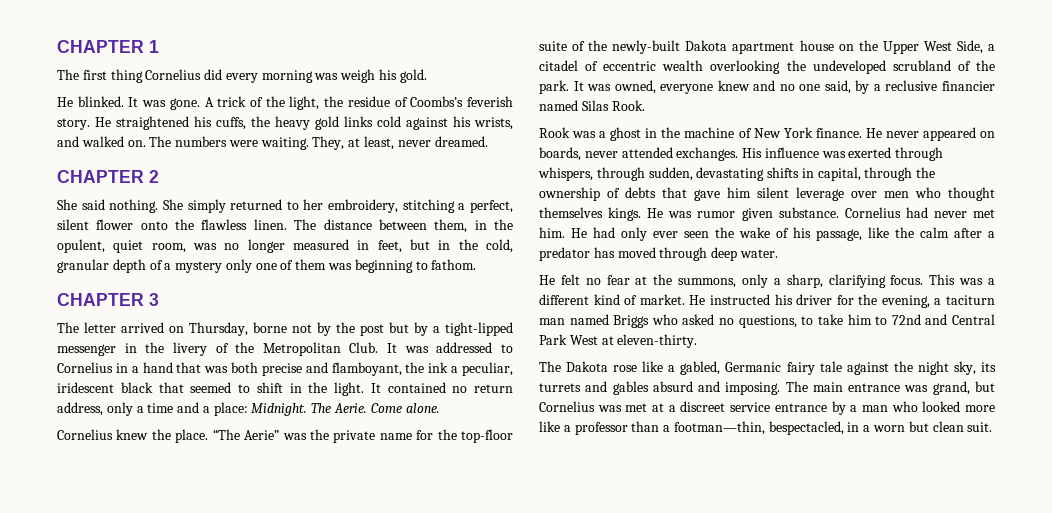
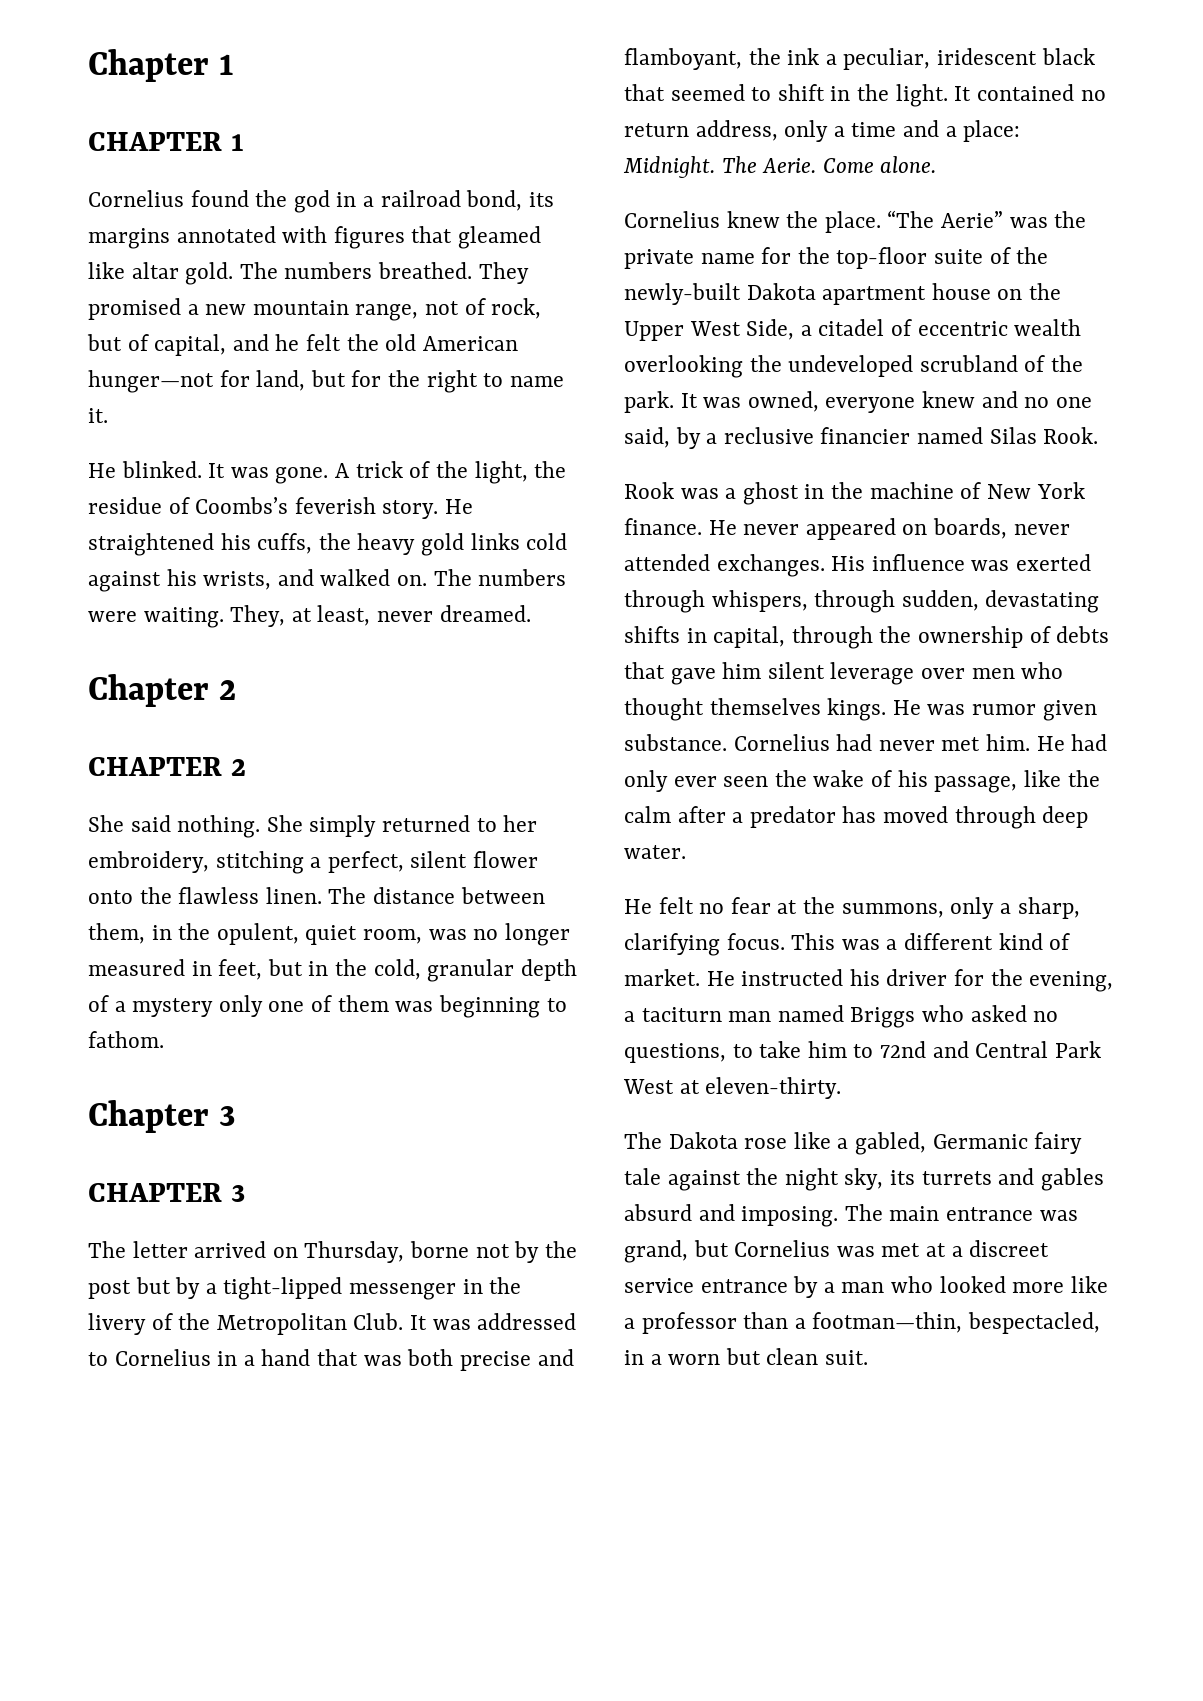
+ Chapter 1
- The first thing Cornelius did every morning was weigh his gold.
+ Cornelius found the god in a railroad bond, its margins annotated with figures that gleamed like altar gold. The numbers breathed. They promised a new mountain range, not of rock, but of capital, and he felt the old American hunger—not for land, but for the right to name it.
+ Chapter 2
+ Chapter 3

